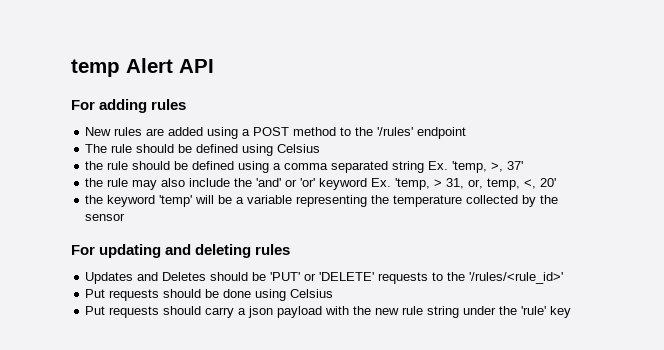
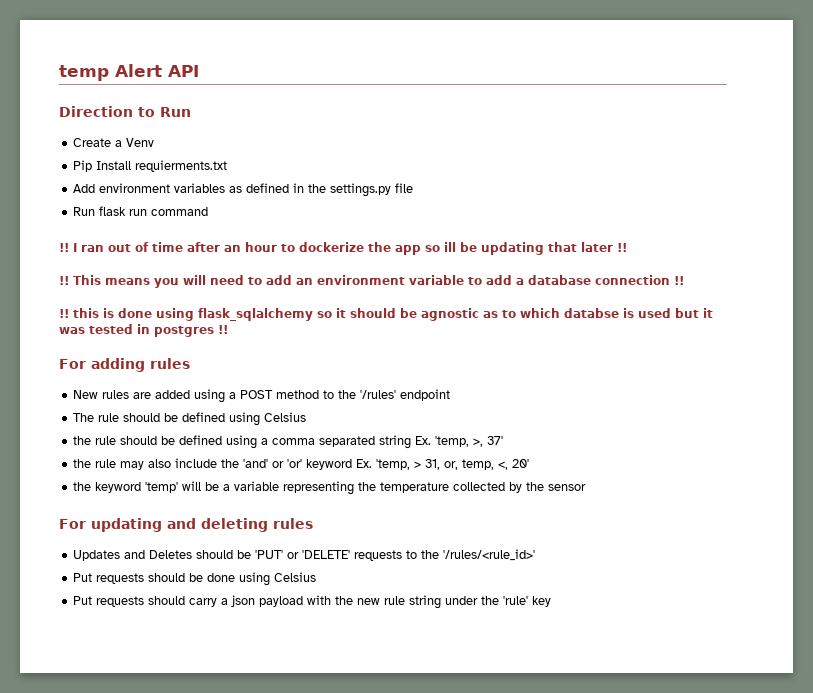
+ Direction to Run
+ Create a Venv
+ Pip Install requierments.txt
+ Add environment variables as defined in the settings.py file
+ Run flask run command
+ !! I ran out of time after an hour to dockerize the app so ill be updating that later !!
+ !! This means you will need to add an environment variable to add a database connection !!
+ !! this is done using flask_sqlalchemy so it should be agnostic as to which databse is used but it was tested in postgres !!

